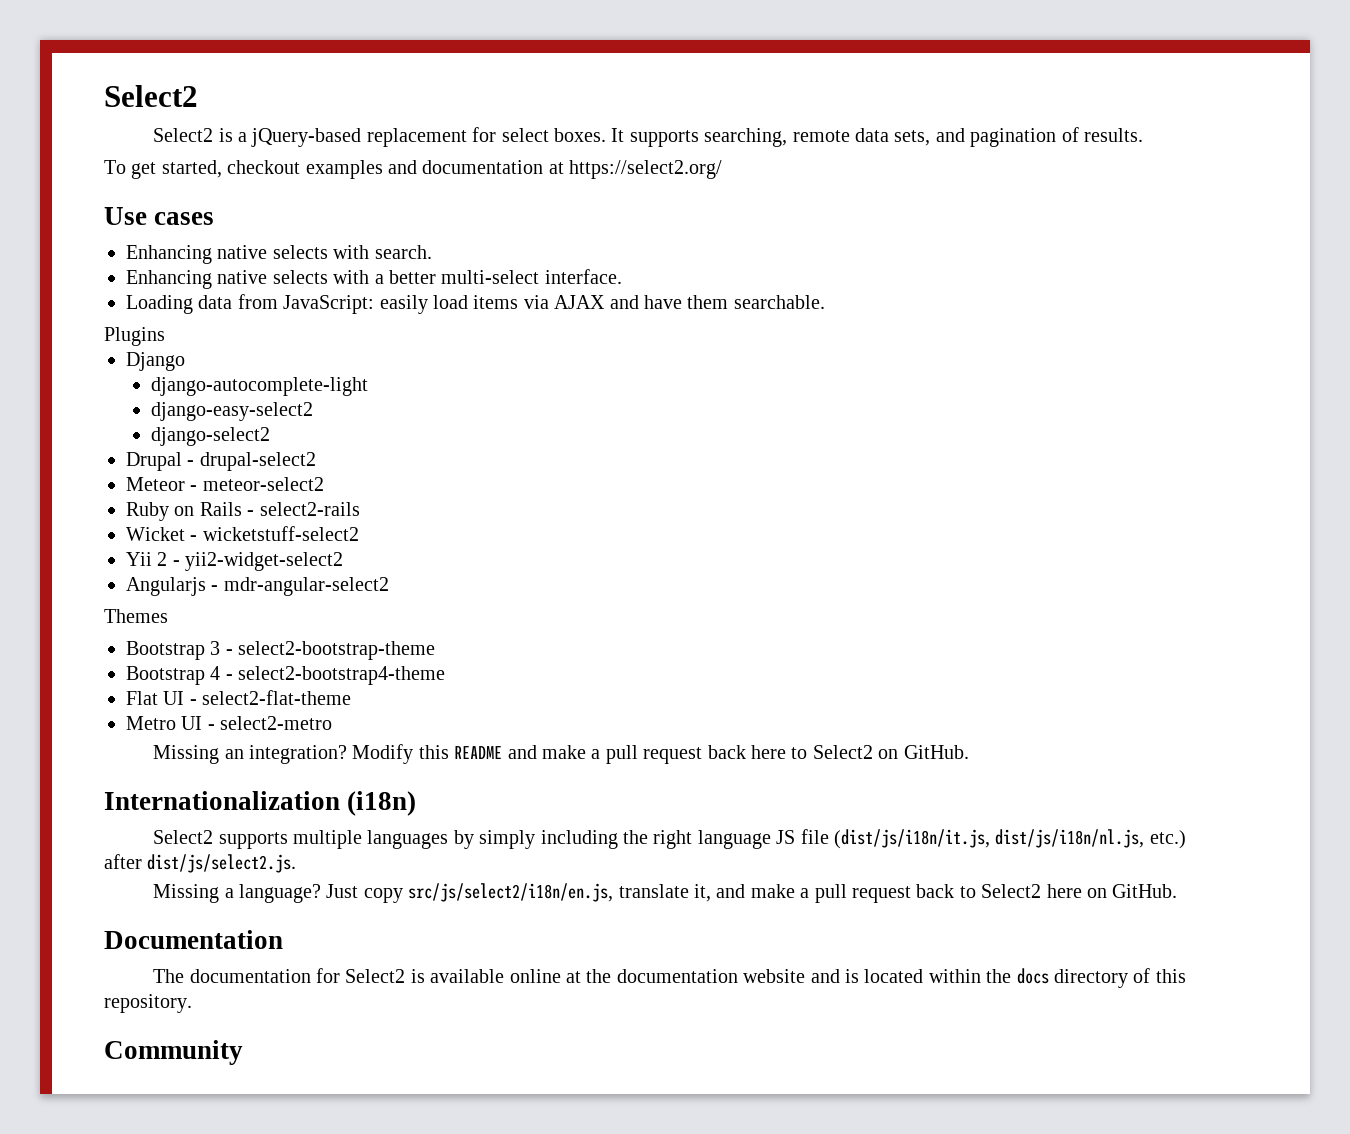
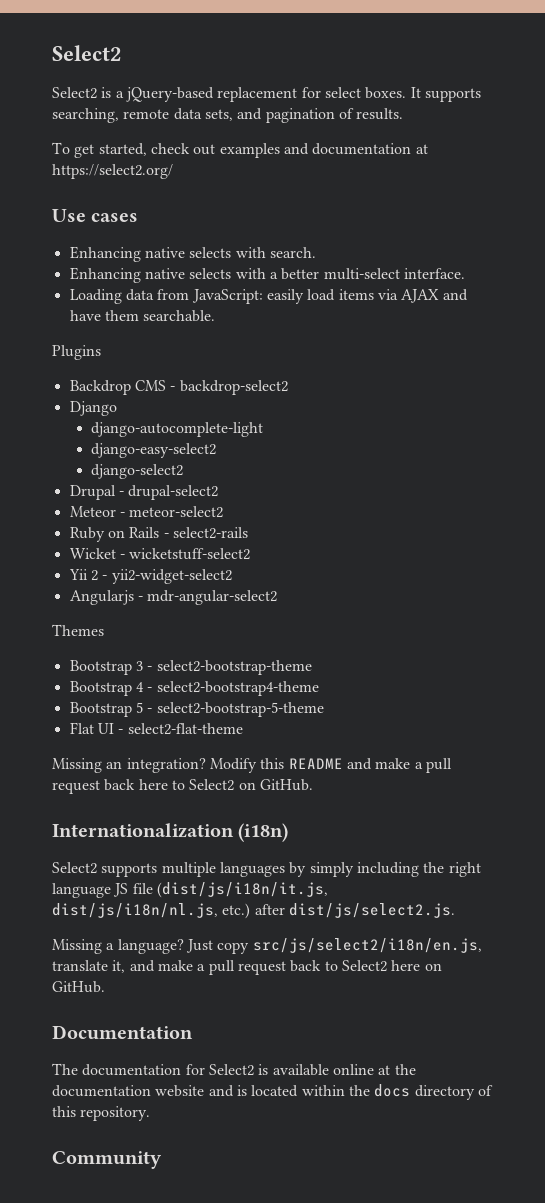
- To get started, checkout examples and documentation at https://select2.org/
+ To get started, check out examples and documentation at https://select2.org/
+ Backdrop CMS - backdrop-select2
+ Bootstrap 5 - select2-bootstrap-5-theme
- Metro UI - select2-metro

